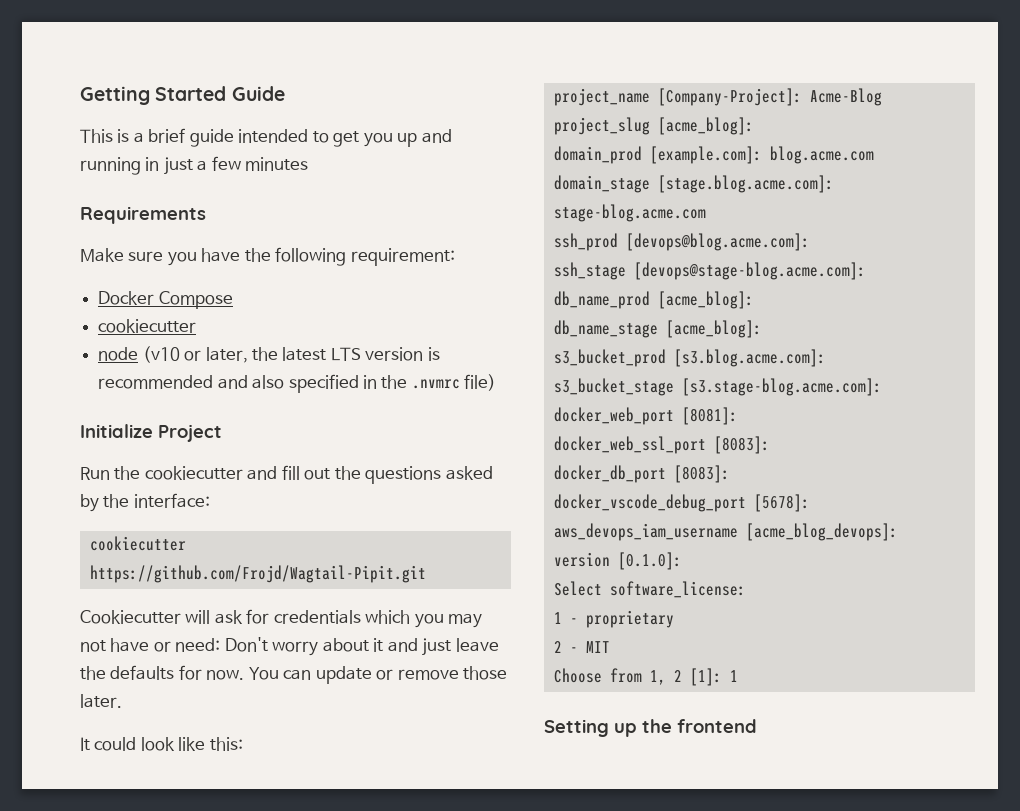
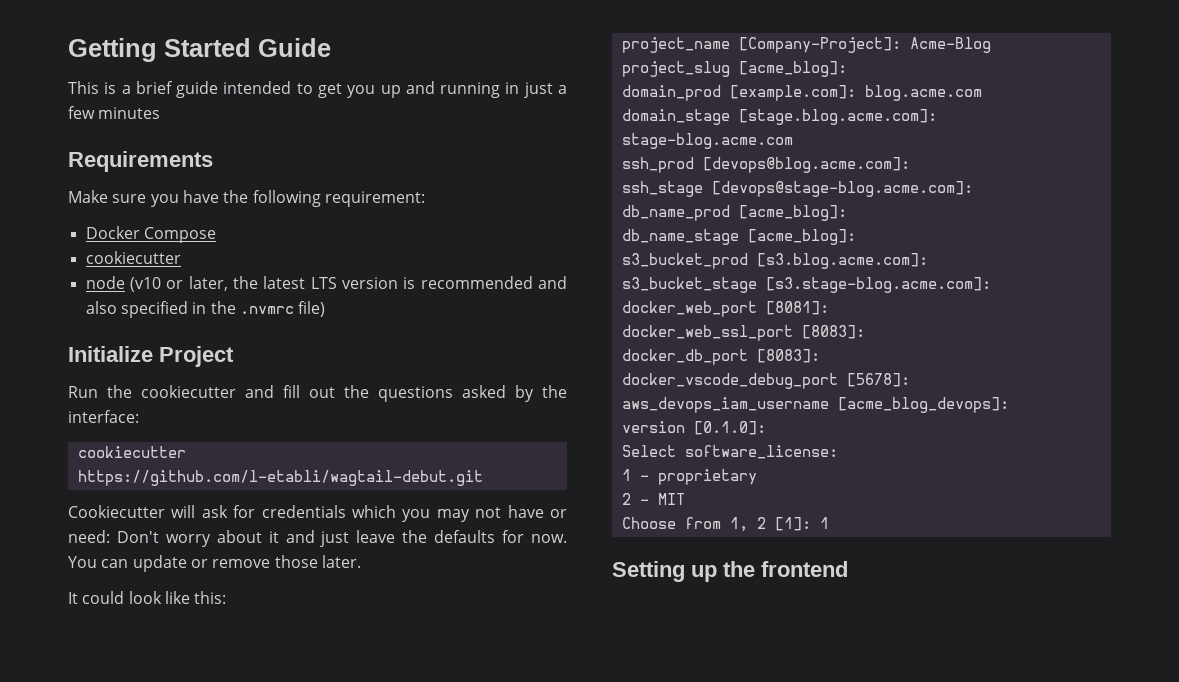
- cookiecutter https://github.com/Frojd/Wagtail-Pipit.git
+ cookiecutter https://github.com/l-etabli/wagtail-debut.git

